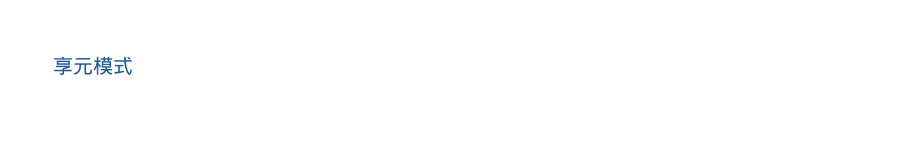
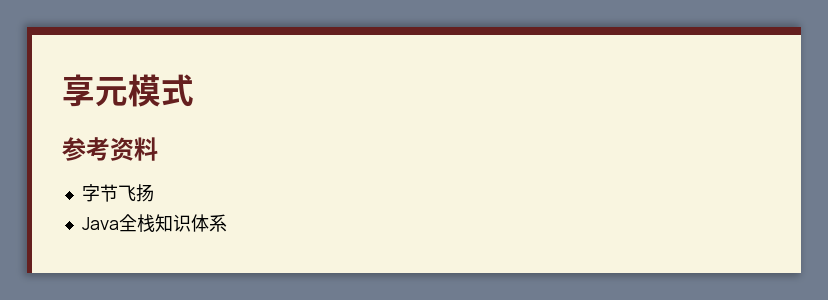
+ 参考资料
+ 字节飞扬
+ Java全栈知识体系

